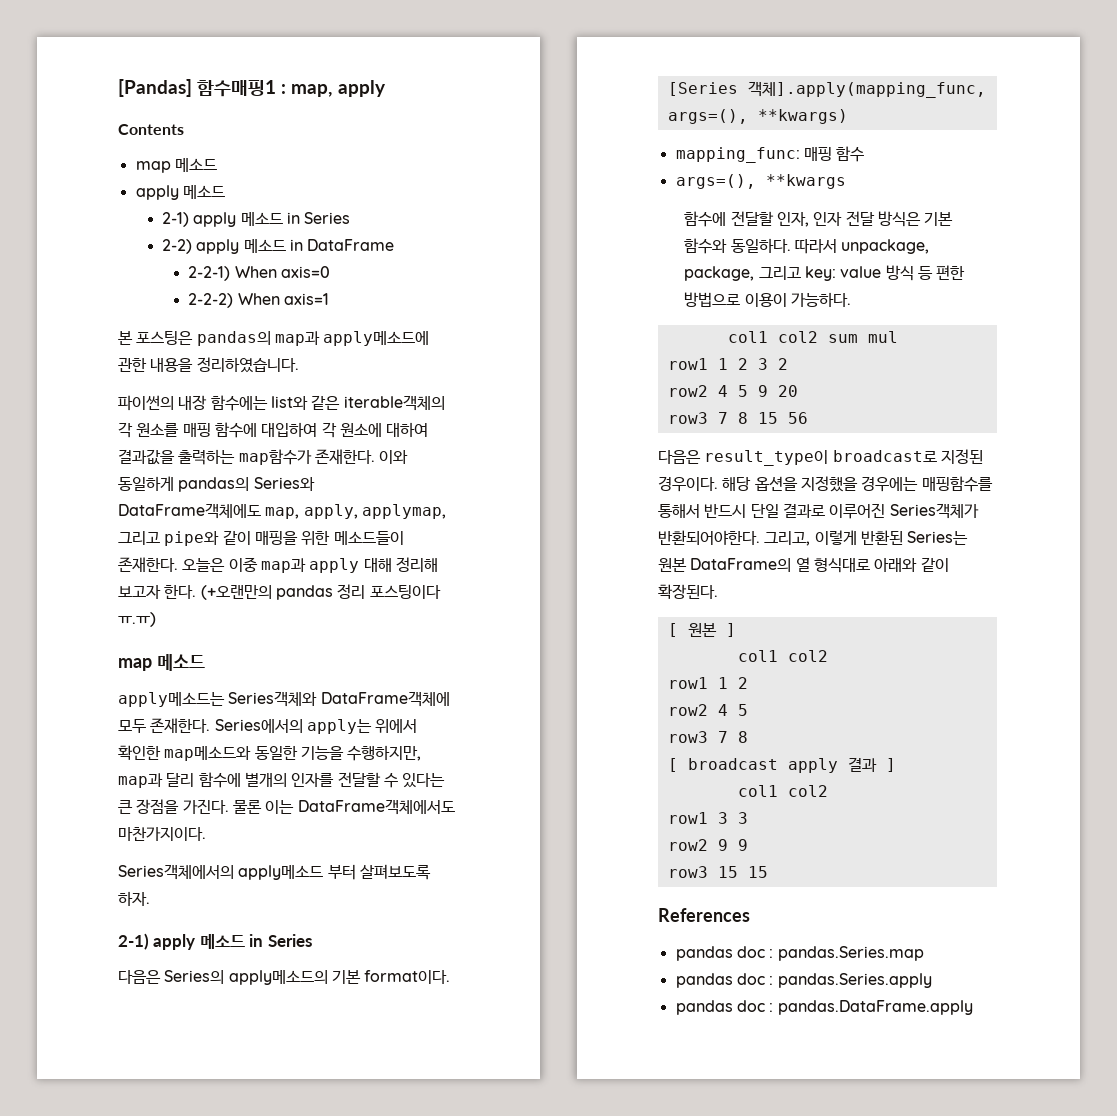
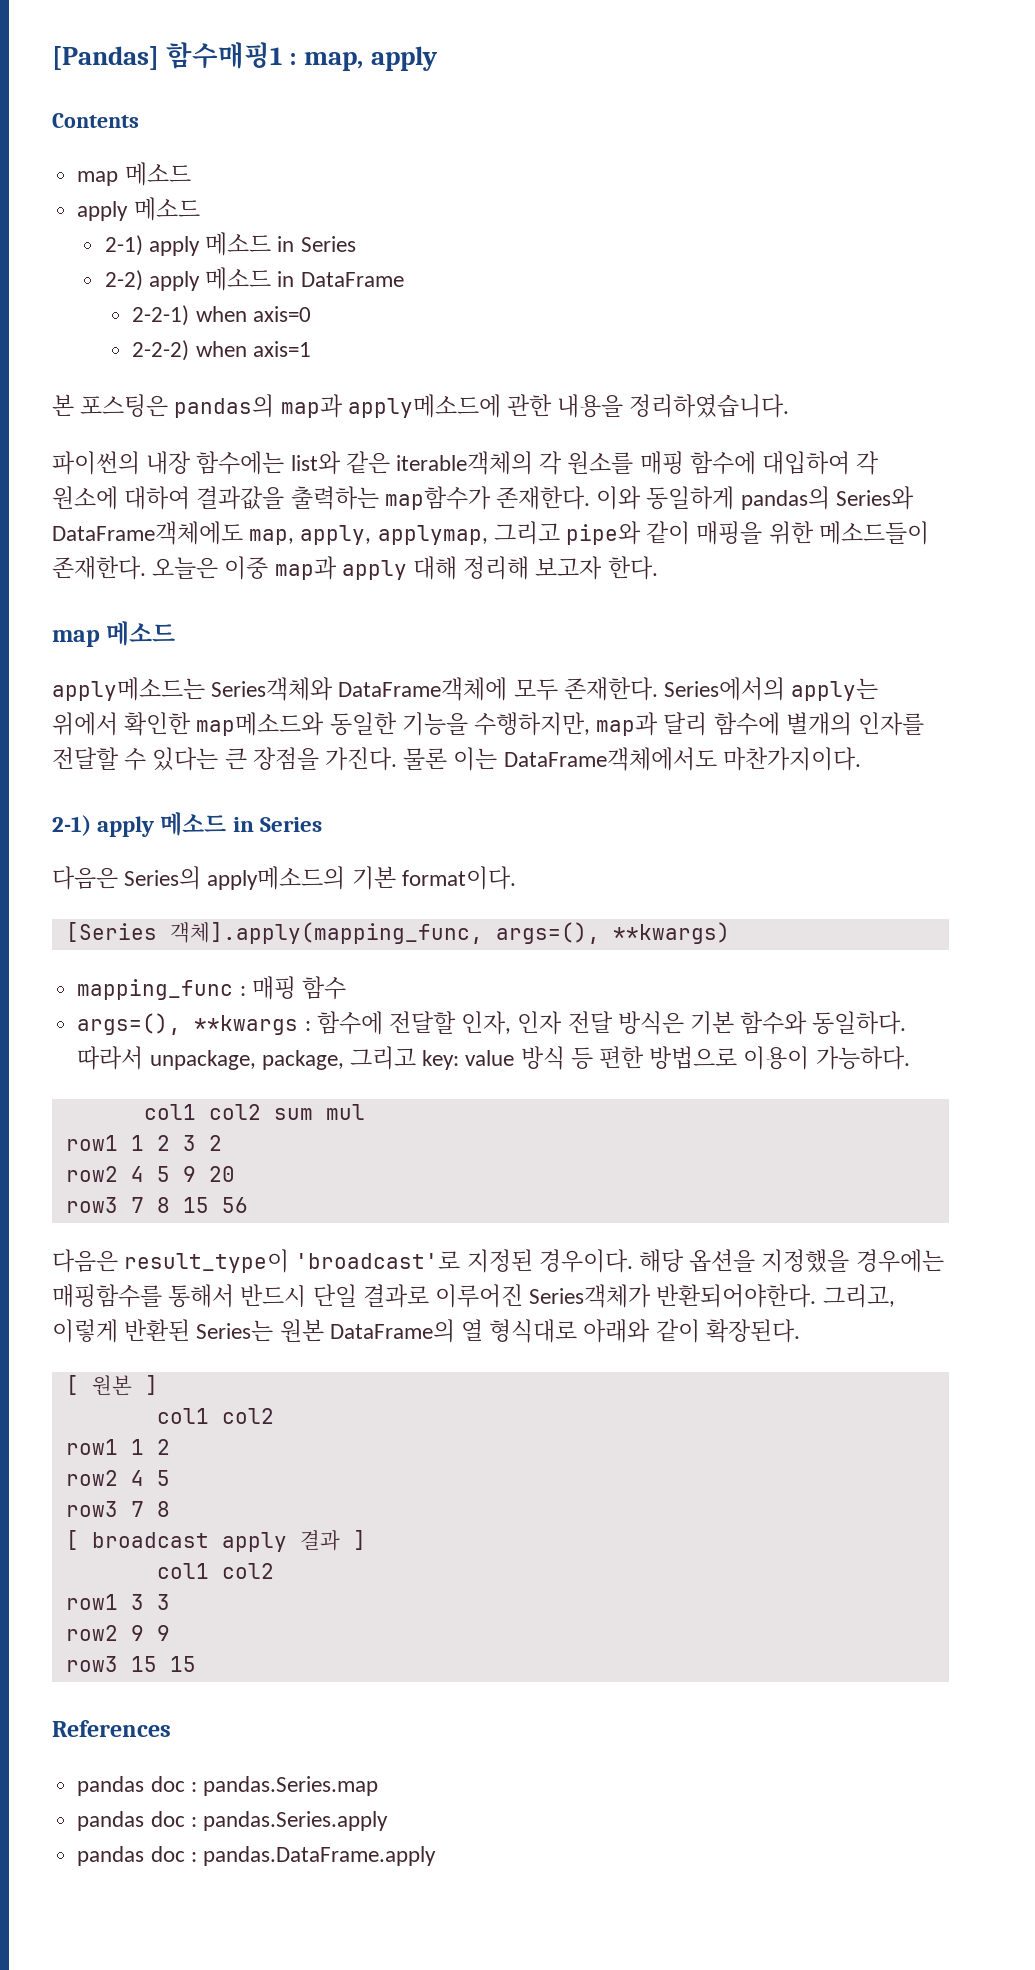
- 2-2-1) When axis=0
+ 2-2-1) when axis=0
- 2-2-2) When axis=1
+ 2-2-2) when axis=1
- (+오랜만의 pandas 정리 포스팅이다 ㅠ.ㅠ)
- Series객체에서의 apply메소드 부터 살펴보도록 하자.
- mapping_func: 매핑 함수
+ mapping_func : 매핑 함수
- args=(), **kwargs
- 함수에 전달할 인자, 인자 전달 방식은 기본 함수와 동일하다.
+ args=(), **kwargs : 함수에 전달할 인자, 인자 전달 방식은 기본 함수와 동일하다.
- 다음은 result_type이 broadcast로 지정된 경우이다.
+ 다음은 result_type이 'broadcast'로 지정된 경우이다.

